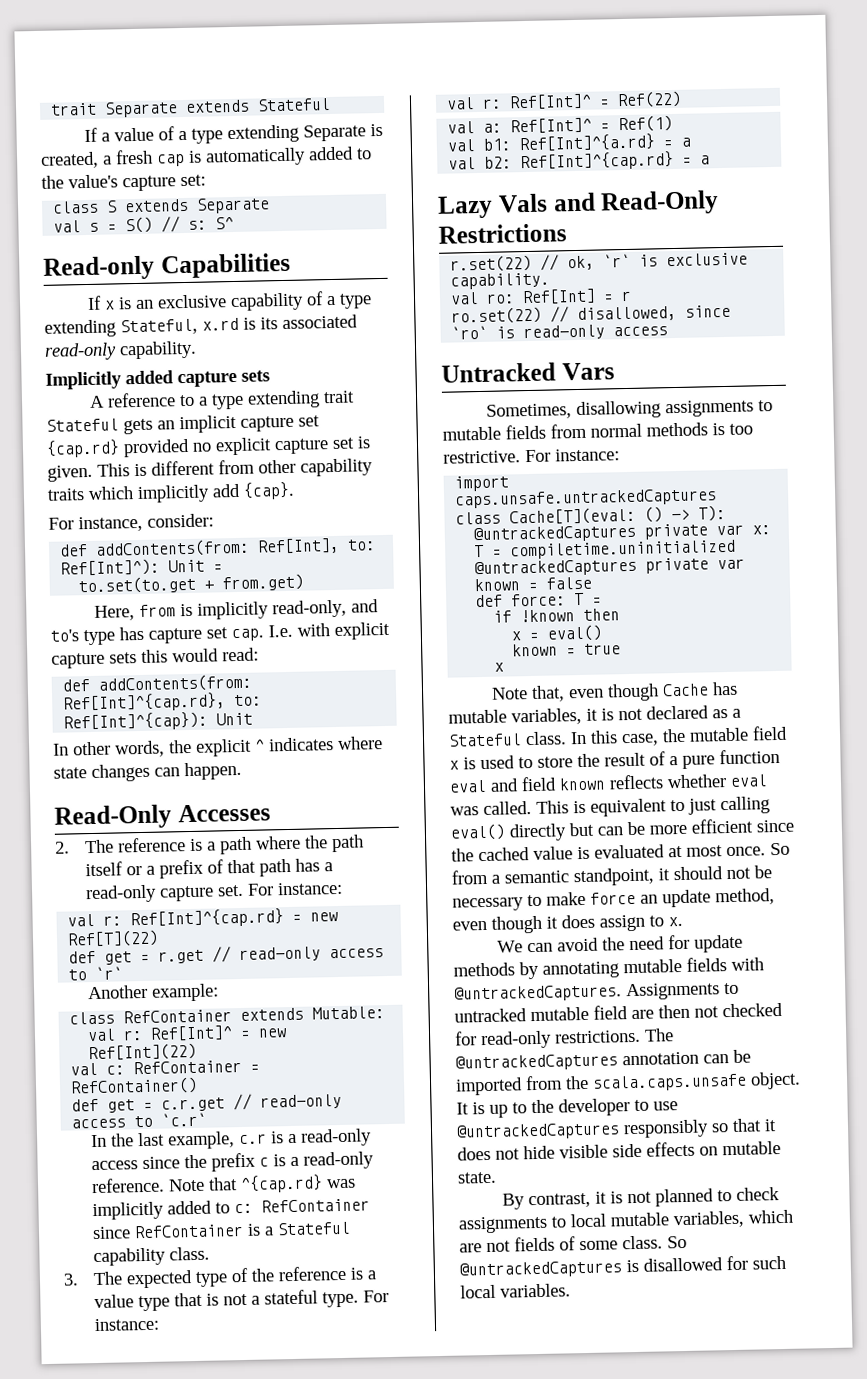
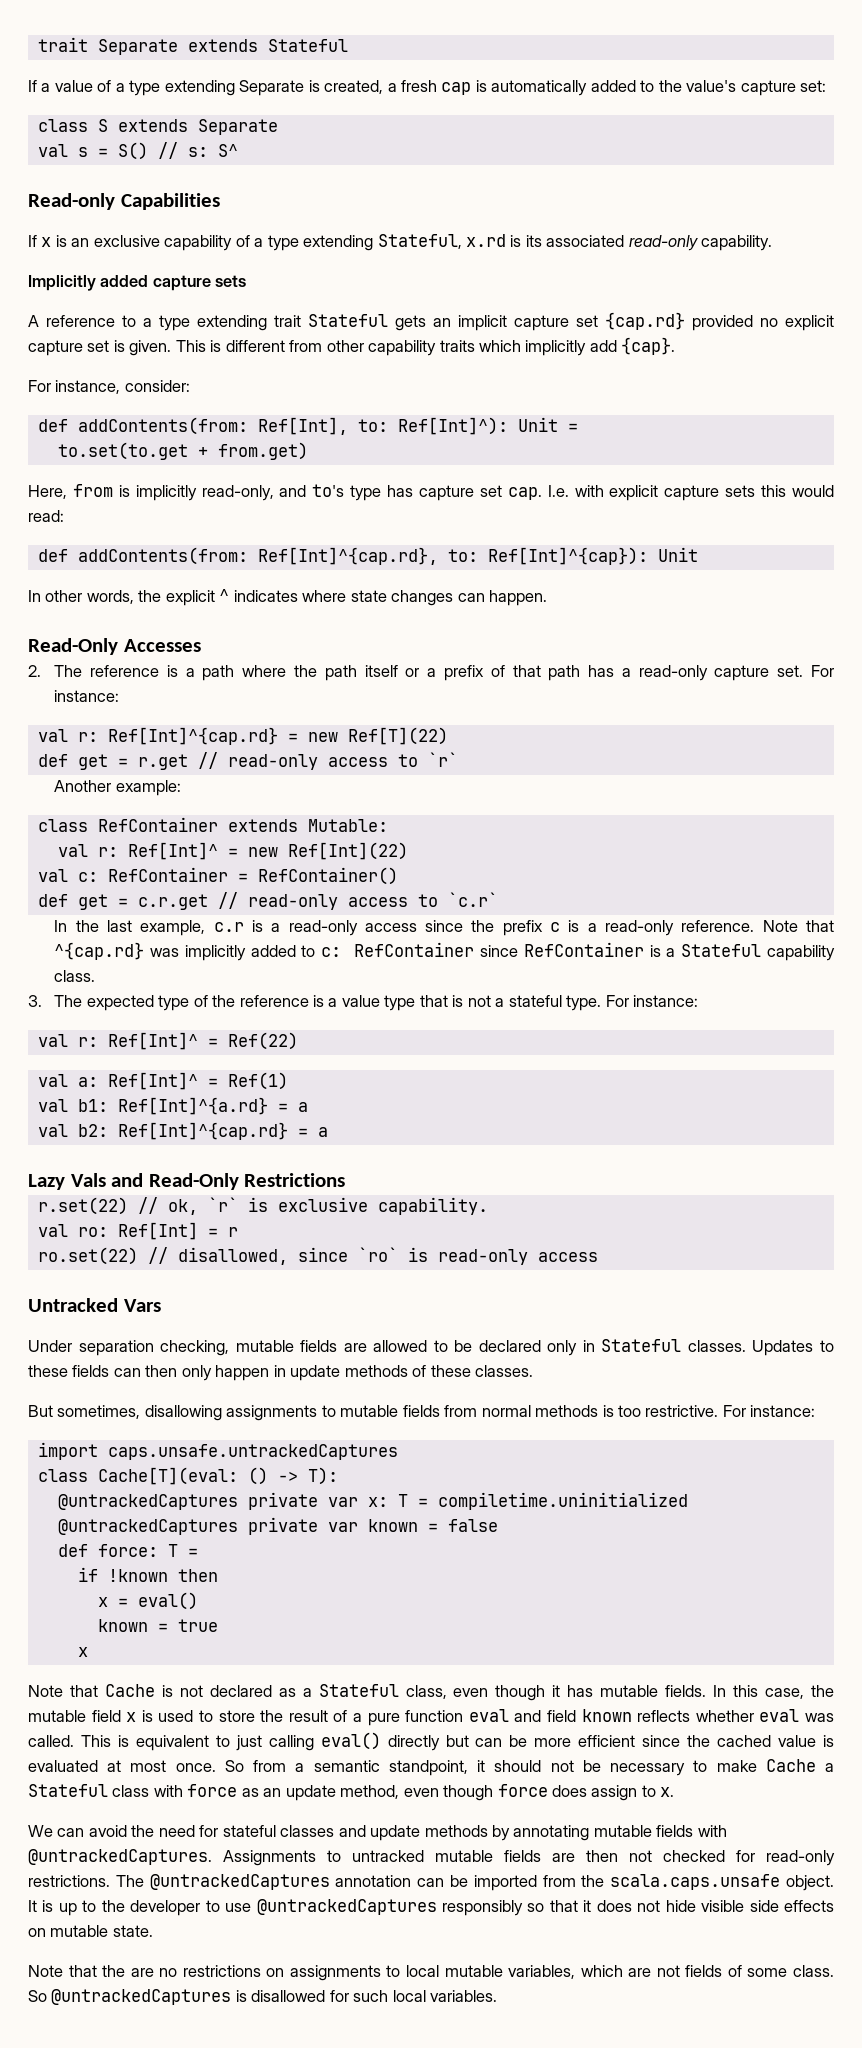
- Sometimes, disallowing assignments to mutable fields from normal methods is too restrictive.
+ Under separation checking, mutable fields are allowed to be declared only in Stateful classes. Updates to these fields can then only happen in update methods of these classes.
+ But sometimes, disallowing assignments to mutable fields from normal methods is too restrictive.
- Note that, even though Cache has mutable variables, it is not declared as a Stateful class.
+ Note that Cache is not declared as a Stateful class, even though it has mutable fields.
- So from a semantic standpoint, it should not be necessary to make force an update method, even though it does assign to x.
+ So from a semantic standpoint, it should not be necessary to make Cache a Stateful class with force as an update method, even though force does assign to x.
- We can avoid the need for update methods by annotating mutable fields with @untrackedCaptures.
+ We can avoid the need for stateful classes and update methods by annotating mutable fields with @untrackedCaptures.
- Assignments to untracked mutable field are then not checked for read-only restrictions.
+ Assignments to untracked mutable fields are then not checked for read-only restrictions.
- By contrast, it is not planned to check assignments to local mutable variables, which are not fields of some class.
+ Note that the are no restrictions on assignments to local mutable variables, which are not fields of some class.

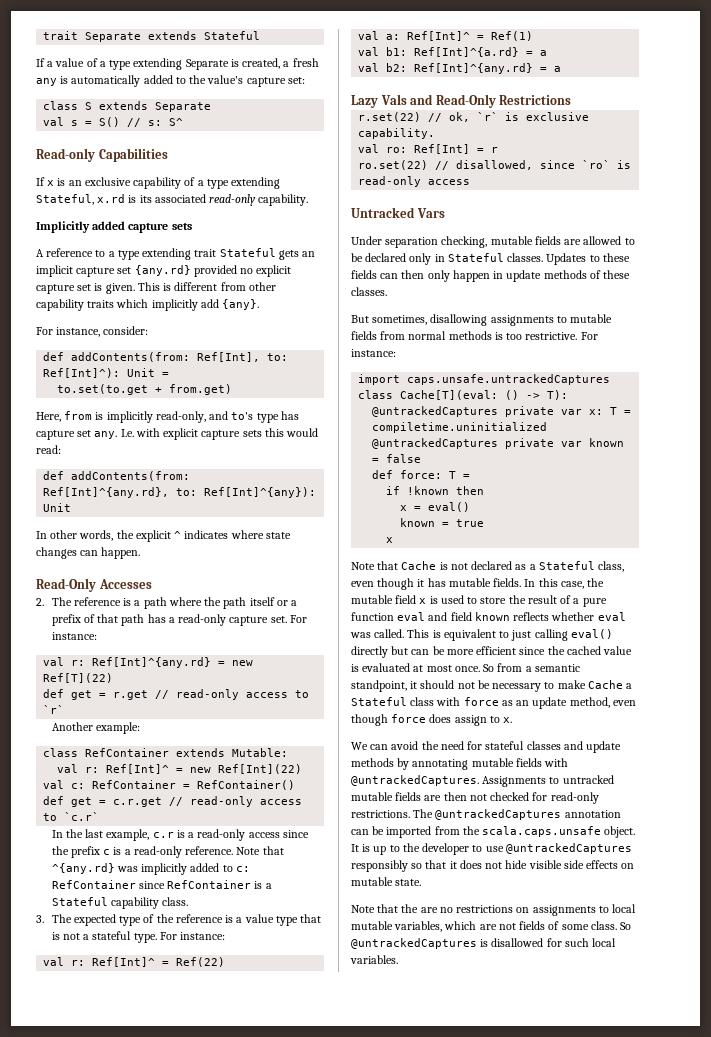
- If a value of a type extending Separate is created, a fresh cap is automatically added to the value's capture set:
+ If a value of a type extending Separate is created, a fresh any is automatically added to the value's capture set:
- A reference to a type extending trait Stateful gets an implicit capture set {cap.rd} provided no explicit capture set is given.
+ A reference to a type extending trait Stateful gets an implicit capture set {any.rd} provided no explicit capture set is given.
- This is different from other capability traits which implicitly add {cap}.
+ This is different from other capability traits which implicitly add {any}.
- Here, from is implicitly read-only, and to's type has capture set cap.
+ Here, from is implicitly read-only, and to's type has capture set any.
- def addContents(from: Ref[Int]^{cap.rd}, to: Ref[Int]^{cap}): Unit
+ def addContents(from: Ref[Int]^{any.rd}, to: Ref[Int]^{any}): Unit
- val r: Ref[Int]^{cap.rd} = new Ref[T](22)
+ val r: Ref[Int]^{any.rd} = new Ref[T](22)
- Note that ^{cap.rd} was implicitly added to c: RefContainer since RefContainer is a Stateful capability class.
+ Note that ^{any.rd} was implicitly added to c: RefContainer since RefContainer is a Stateful capability class.
- val b2: Ref[Int]^{cap.rd} = a
+ val b2: Ref[Int]^{any.rd} = a

